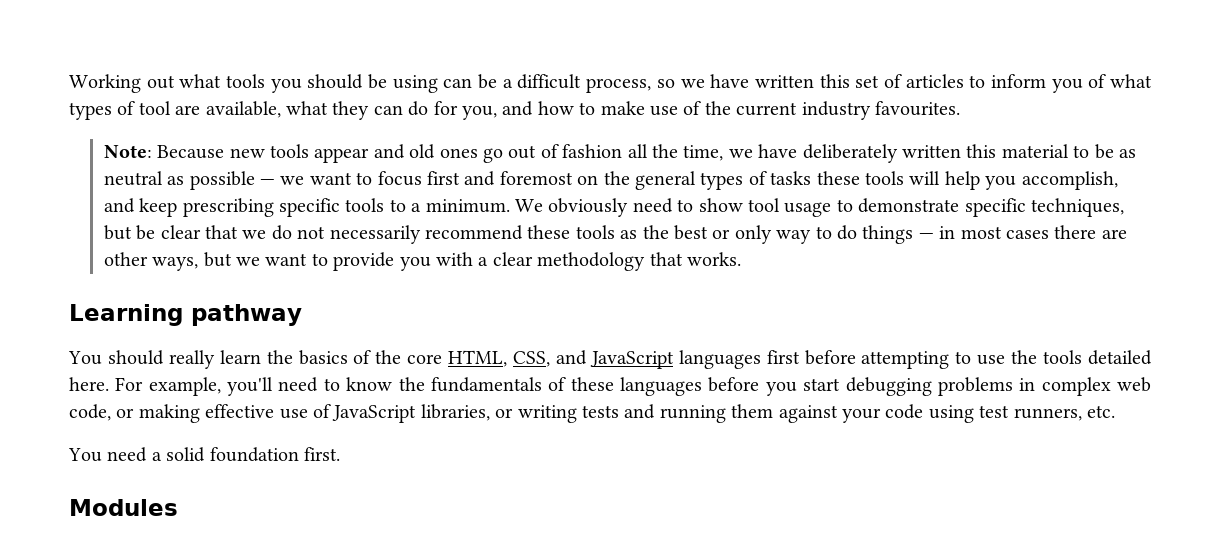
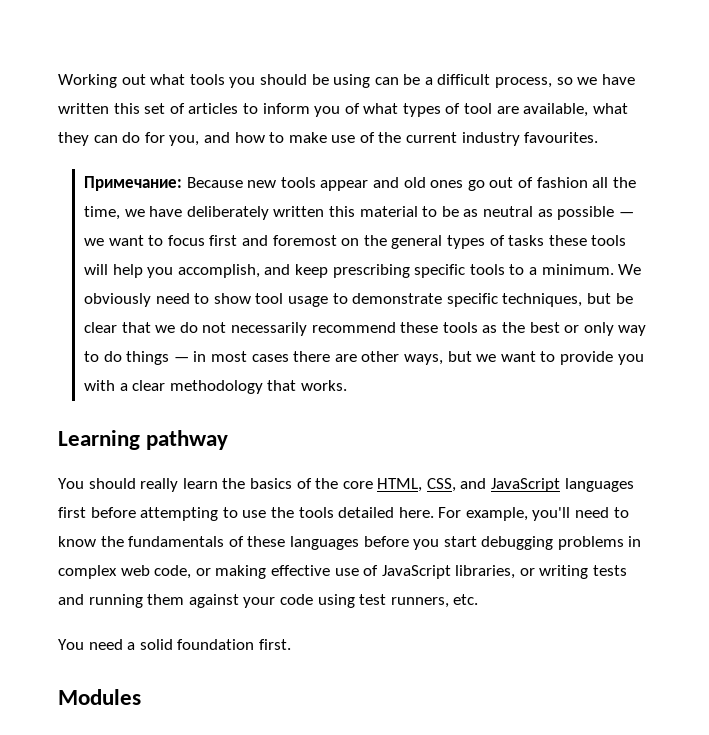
- Note: Because new tools appear and old ones go out of fashion all the time, we have deliberately written this material to be as neutral as possible — we want to focus first and foremost on the general types of tasks these tools will help you accomplish, and keep prescribing specific tools to a minimum.
+ Примечание: Because new tools appear and old ones go out of fashion all the time, we have deliberately written this material to be as neutral as possible — we want to focus first and foremost on the general types of tasks these tools will help you accomplish, and keep prescribing specific tools to a minimum.

